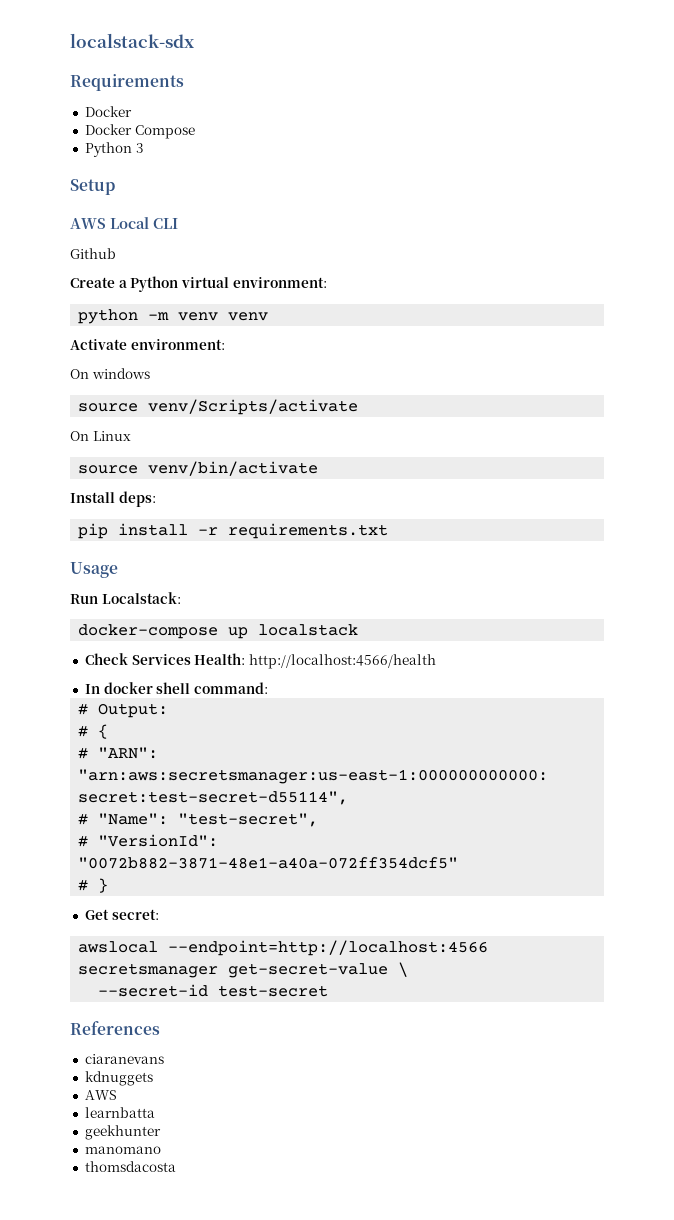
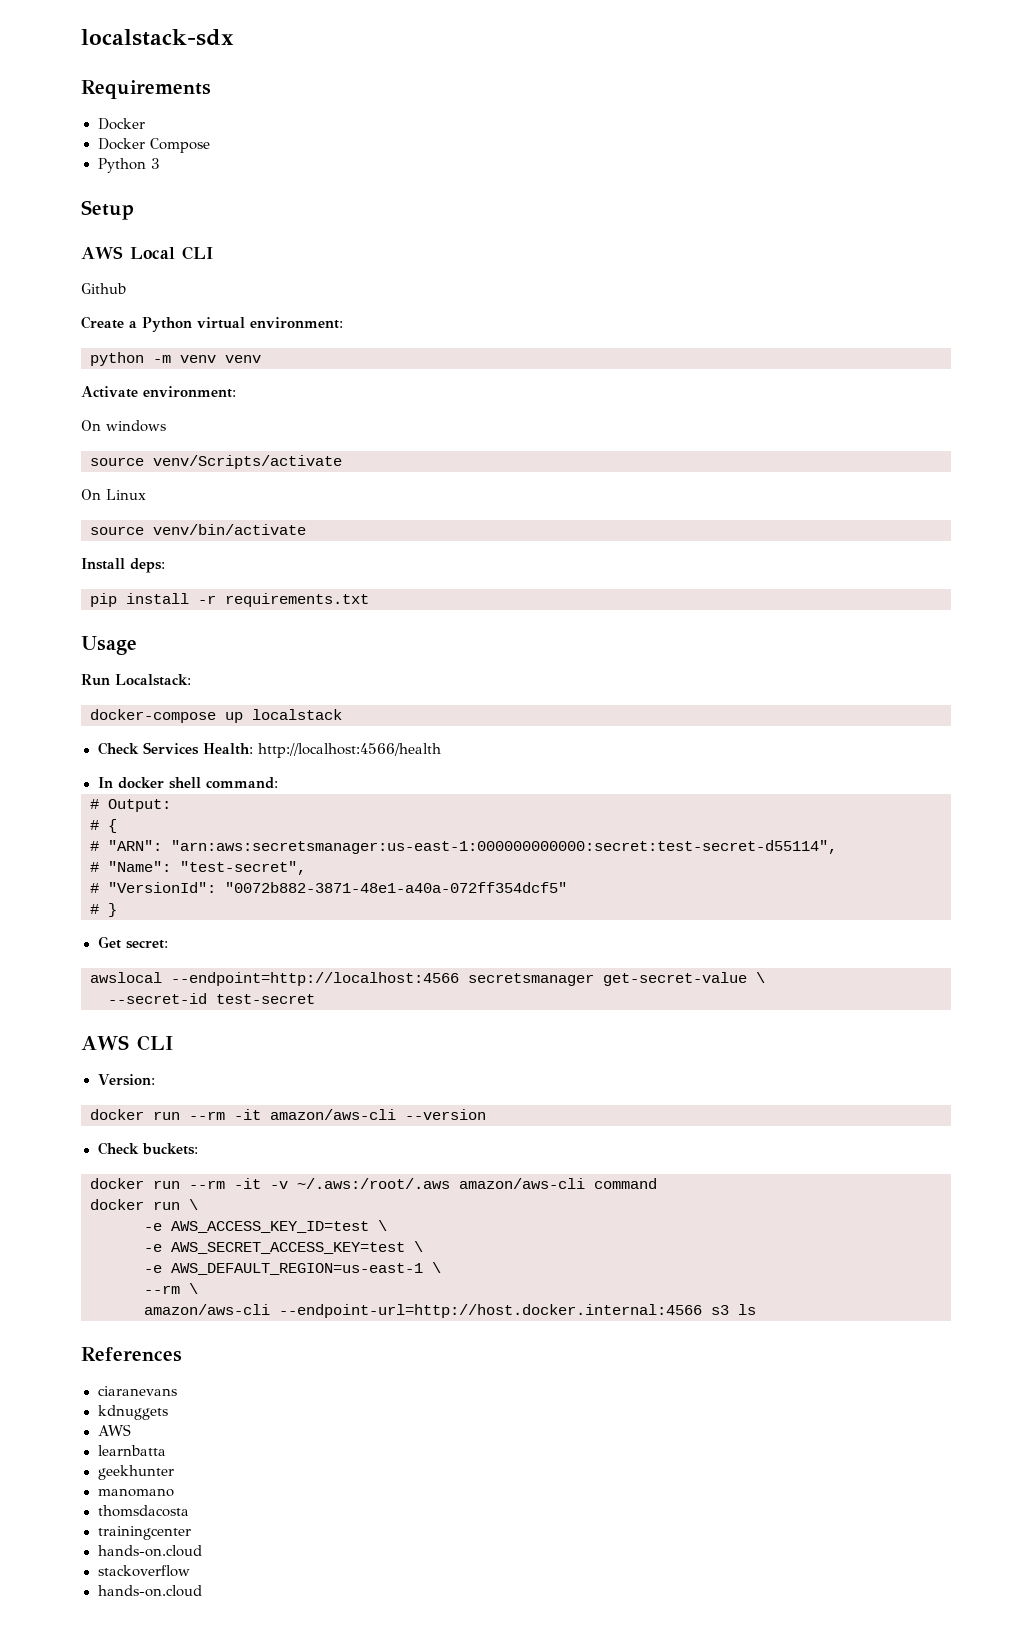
+ AWS CLI
+ Version:
+ docker run --rm -it amazon/aws-cli --version
+ Check buckets:
+ docker run --rm -it -v ~/.aws:/root/.aws amazon/aws-cli command
+ docker run \
+ -e AWS_ACCESS_KEY_ID=test \
+ -e AWS_SECRET_ACCESS_KEY=test \
+ -e AWS_DEFAULT_REGION=us-east-1 \
+ --rm \
+ amazon/aws-cli --endpoint-url=http://host.docker.internal:4566 s3 ls
+ trainingcenter
+ hands-on.cloud
+ stackoverflow
+ hands-on.cloud

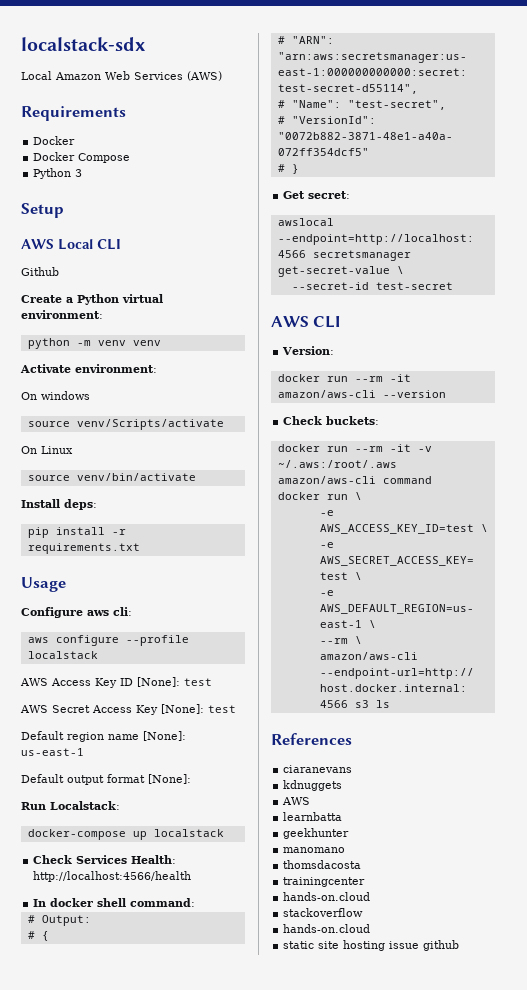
+ Local Amazon Web Services (AWS)
+ Configure aws cli:
+ aws configure --profile localstack
+ AWS Access Key ID [None]: test
+ AWS Secret Access Key [None]: test
+ Default region name [None]: us-east-1
+ Default output format [None]:
+ static site hosting issue github

